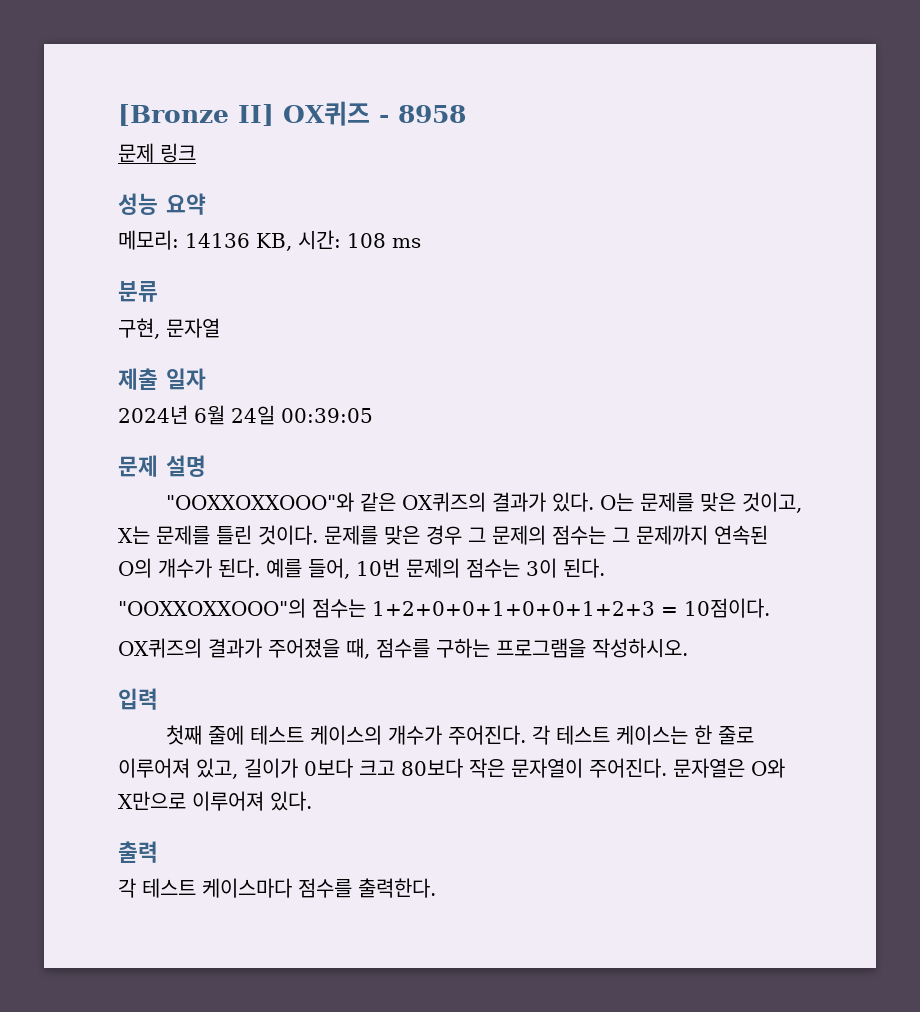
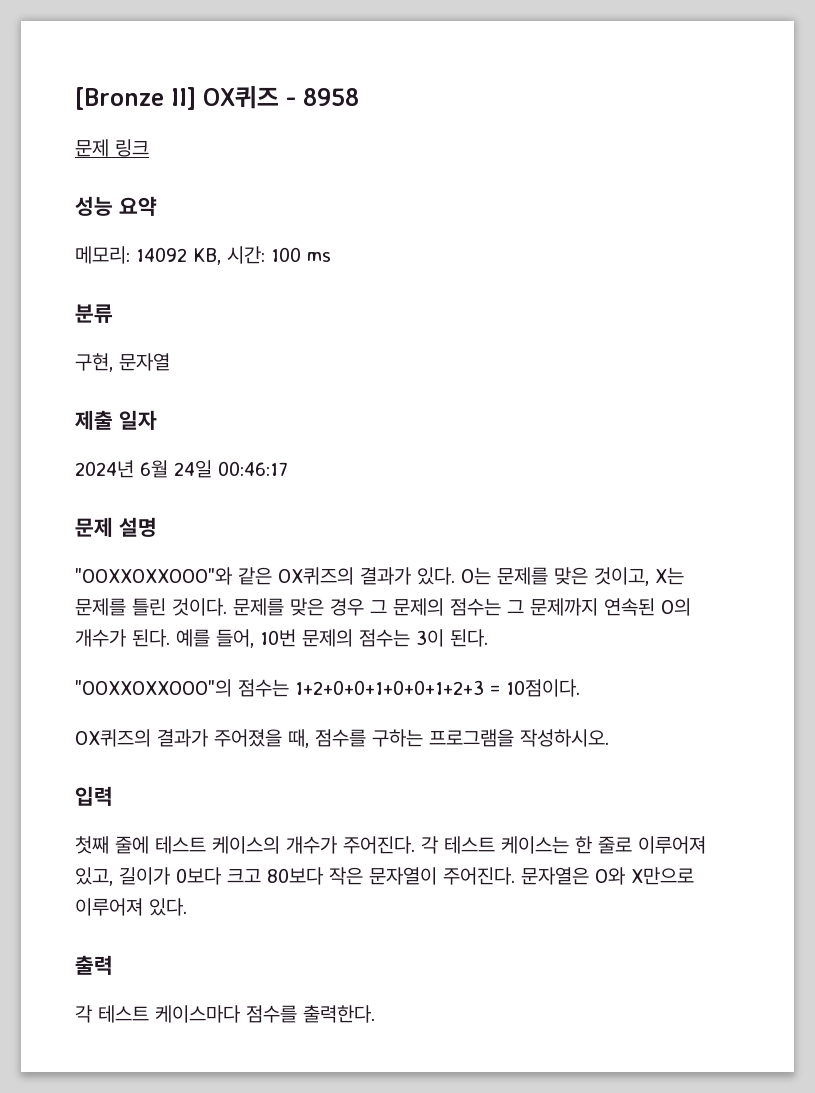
- 메모리: 14136 KB, 시간: 108 ms
+ 메모리: 14092 KB, 시간: 100 ms
- 2024년 6월 24일 00:39:05
+ 2024년 6월 24일 00:46:17

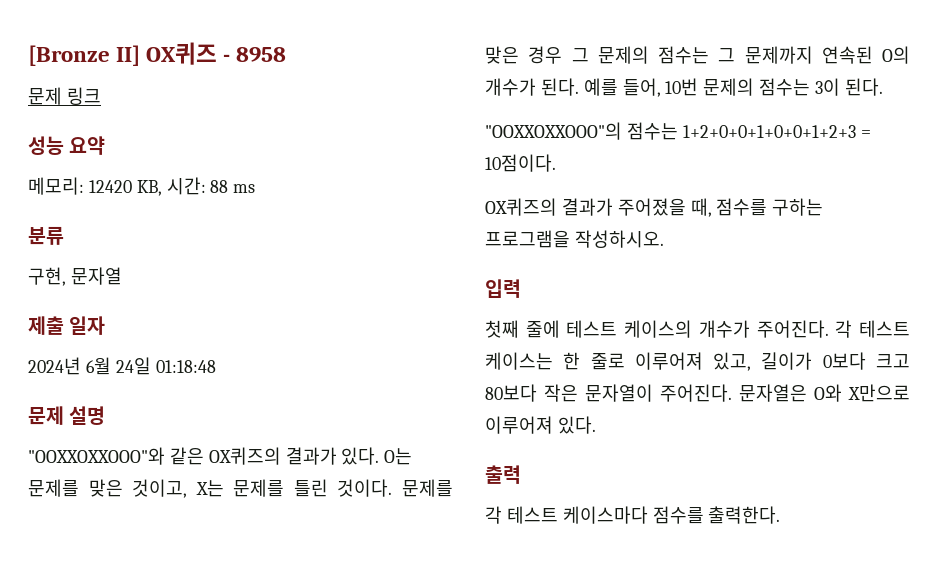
- 메모리: 14092 KB, 시간: 100 ms
+ 메모리: 12420 KB, 시간: 88 ms
- 2024년 6월 24일 00:46:17
+ 2024년 6월 24일 01:18:48

